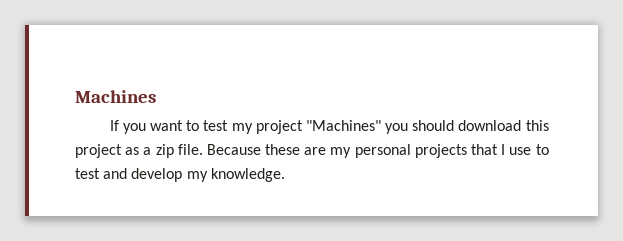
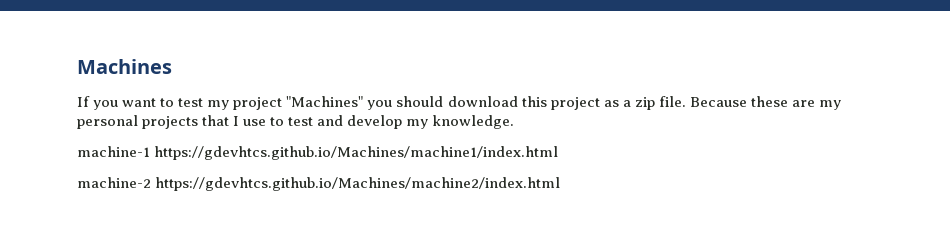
+ machine-1 https://gdevhtcs.github.io/Machines/machine1/index.html
+ machine-2 https://gdevhtcs.github.io/Machines/machine2/index.html

